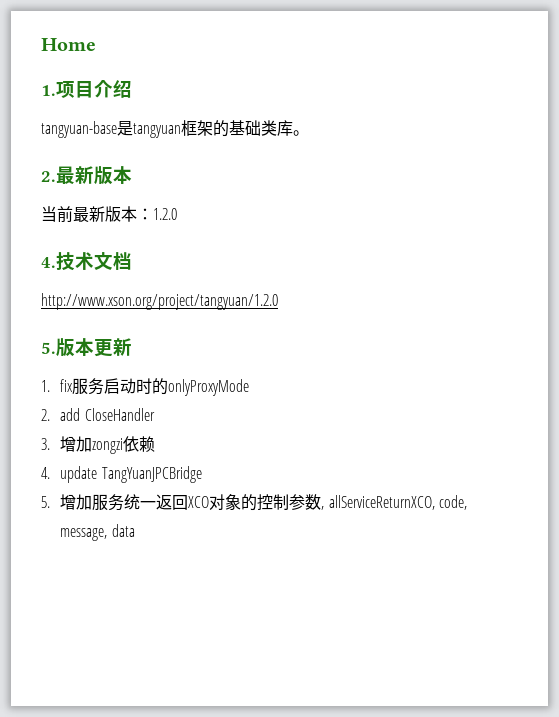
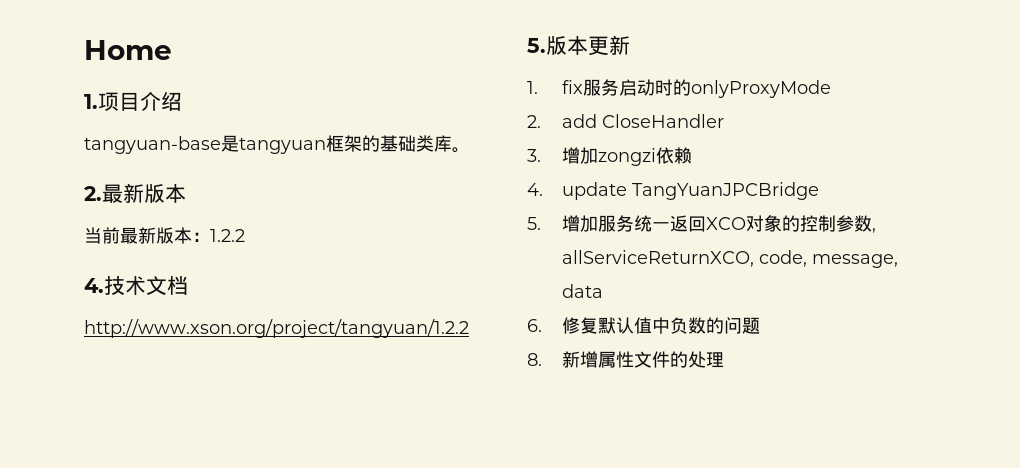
- 当前最新版本：1.2.0
+ 当前最新版本：1.2.2
- http://www.xson.org/project/tangyuan/1.2.0
+ http://www.xson.org/project/tangyuan/1.2.2
+ 6.修复默认值中负数的问题
+ 8.新增属性文件的处理

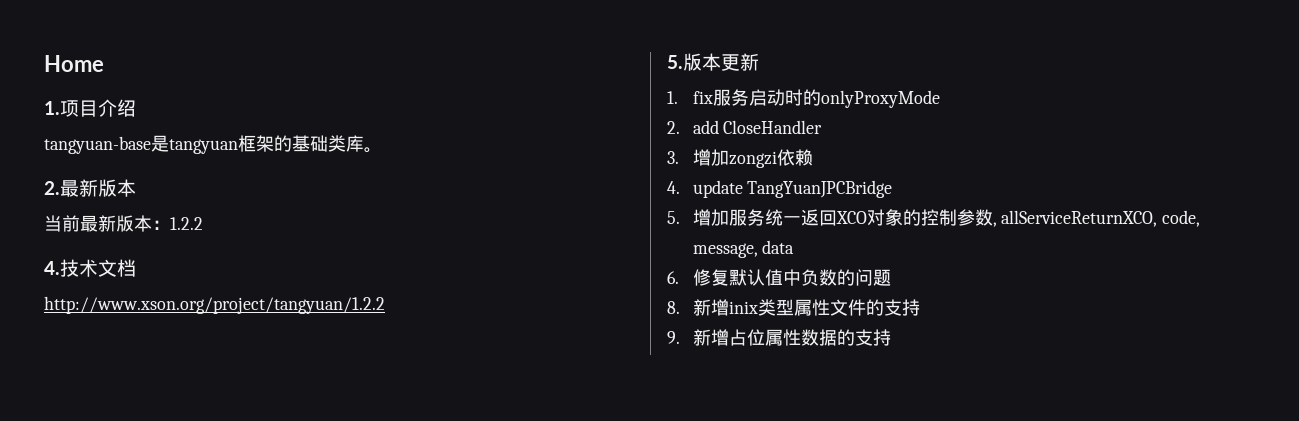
- 8.新增属性文件的处理
+ 8.新增inix类型属性文件的支持
+ 9.新增占位属性数据的支持

